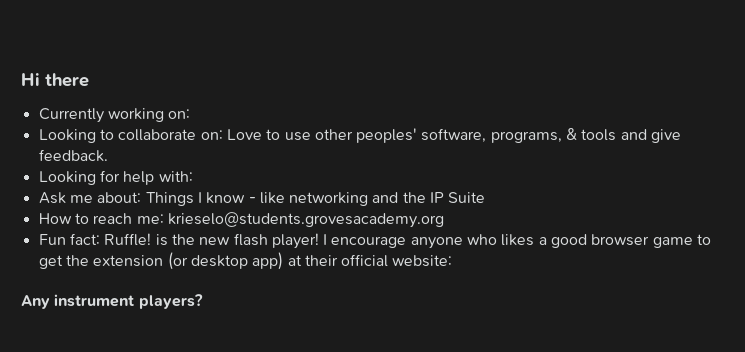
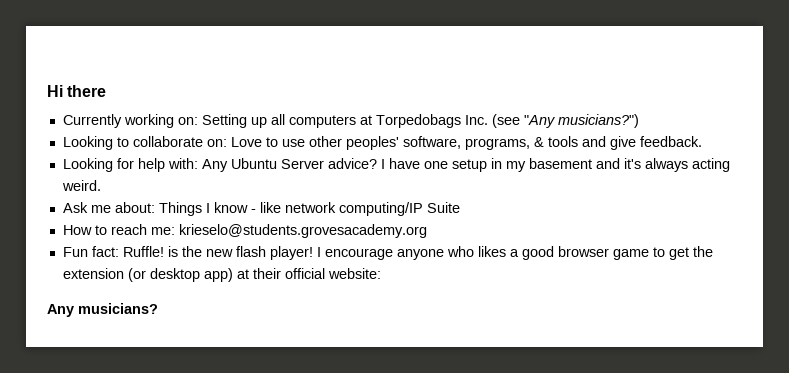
- Currently working on:
+ Currently working on: Setting up all computers at Torpedobags Inc. (see "Any musicians?")
- Looking for help with:
+ Looking for help with: Any Ubuntu Server advice? I have one setup in my basement and it's always acting weird.
- Ask me about: Things I know - like networking and the IP Suite
+ Ask me about: Things I know - like network computing/IP Suite
- Any instrument players?
+ Any musicians?

